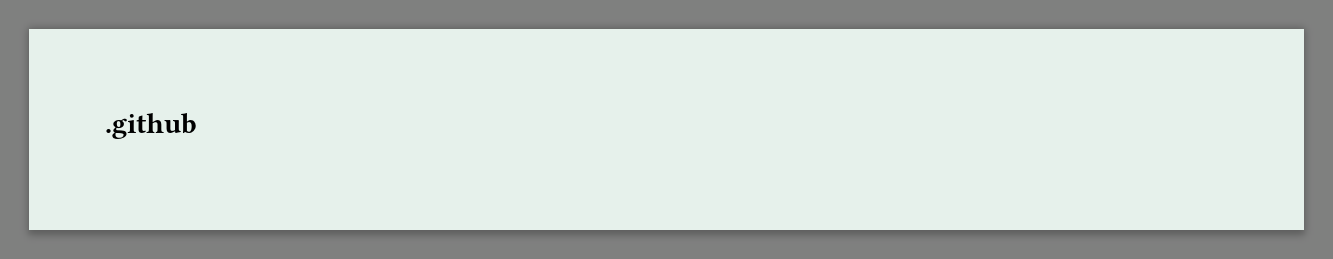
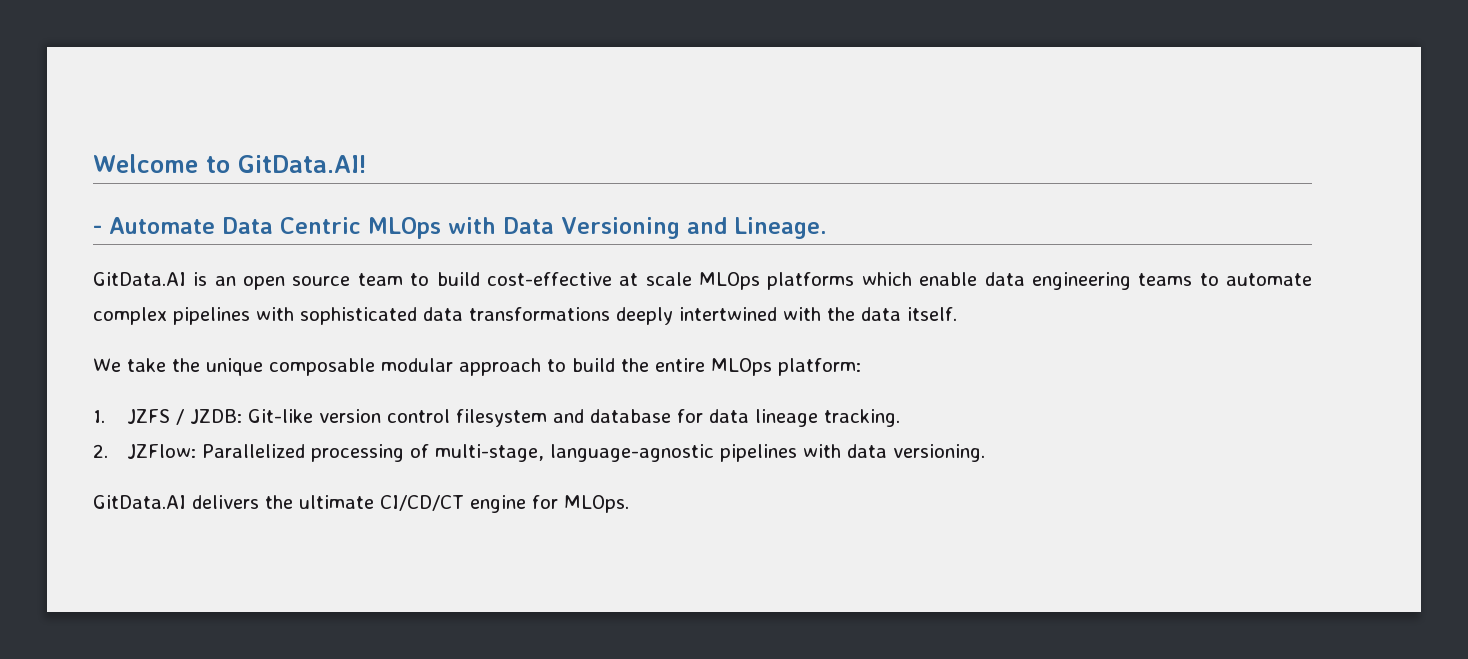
- .github
+ Welcome to GitData.AI!
+ - Automate Data Centric MLOps with Data Versioning and Lineage.
+ GitData.AI is an open source team to build cost-effective at scale MLOps platforms which enable data engineering teams to automate complex pipelines with sophisticated data transformations deeply intertwined with the data itself.
+ We take the unique composable modular approach to build the entire MLOps platform:
+ 1. JZFS / JZDB: Git-like version control filesystem and database for data lineage tracking.
+ 2. JZFlow: Parallelized processing of multi-stage, language-agnostic pipelines with data versioning.
+ GitData.AI delivers the ultimate CI/CD/CT engine for MLOps.

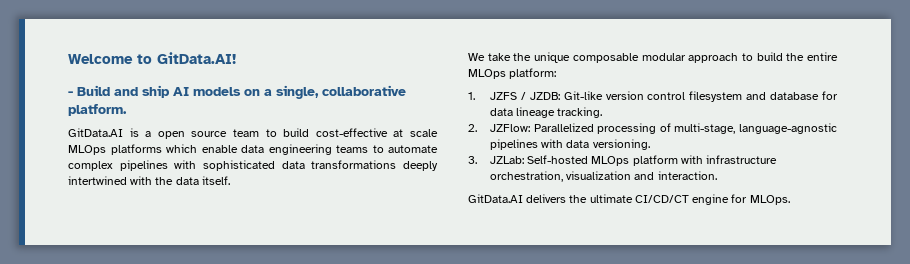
- - Automate Data Centric MLOps with Data Versioning and Lineage.
+ - Build and ship AI models on a single, collaborative platform.
- GitData.AI is an open source team to build cost-effective at scale MLOps platforms which enable data engineering teams to automate complex pipelines with sophisticated data transformations deeply intertwined with the data itself.
+ GitData.AI is a open source team to build cost-effective at scale MLOps platforms which enable data engineering teams to automate complex pipelines with sophisticated data transformations deeply intertwined with the data itself.
+ 3. JZLab: Self-hosted MLOps platform with infrastructure orchestration, visualization and interaction.

